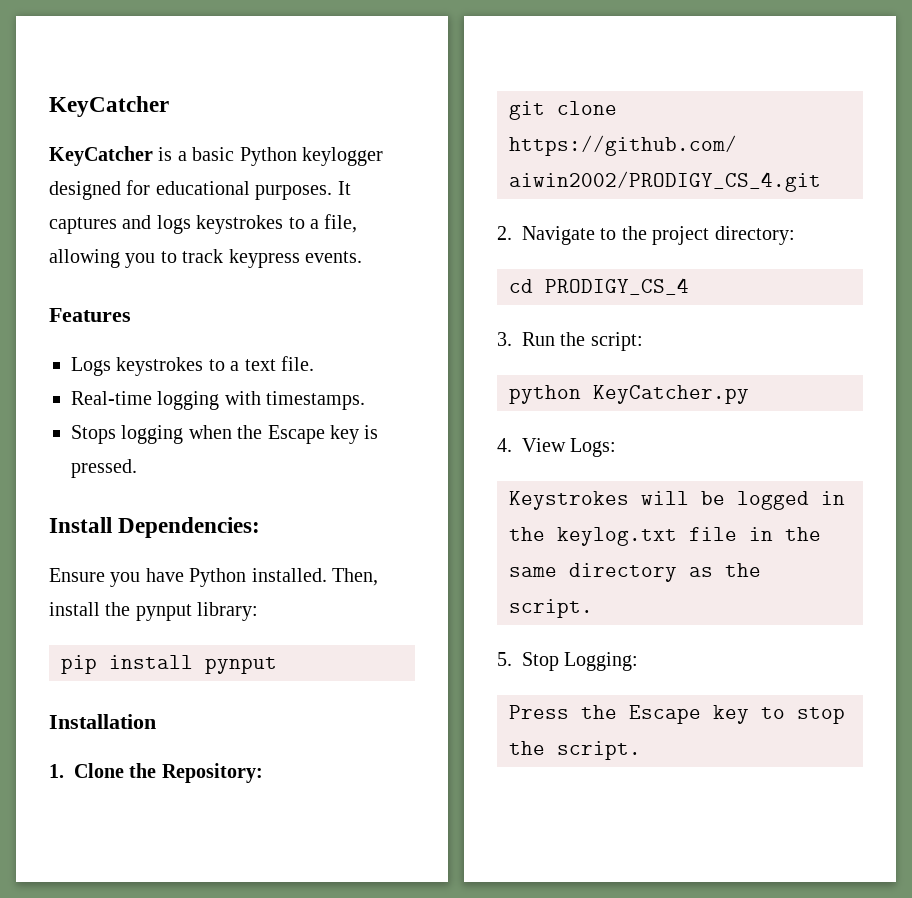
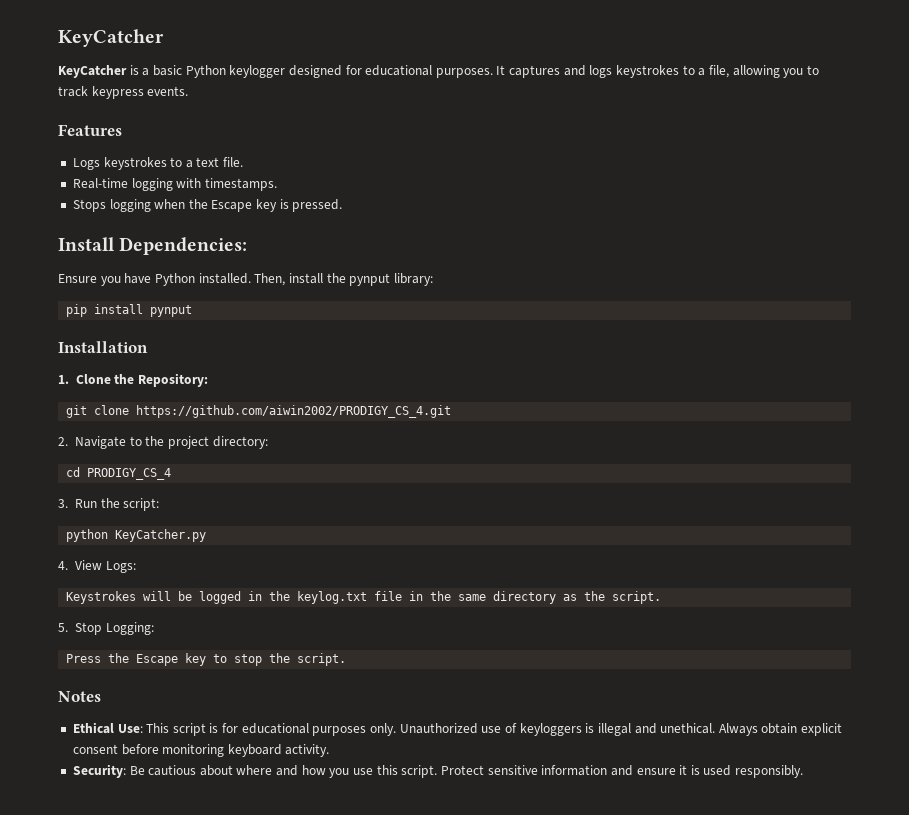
+ Notes
+ Ethical Use: This script is for educational purposes only. Unauthorized use of keyloggers is illegal and unethical. Always obtain explicit consent before monitoring keyboard activity.
+ Security: Be cautious about where and how you use this script. Protect sensitive information and ensure it is used responsibly.

